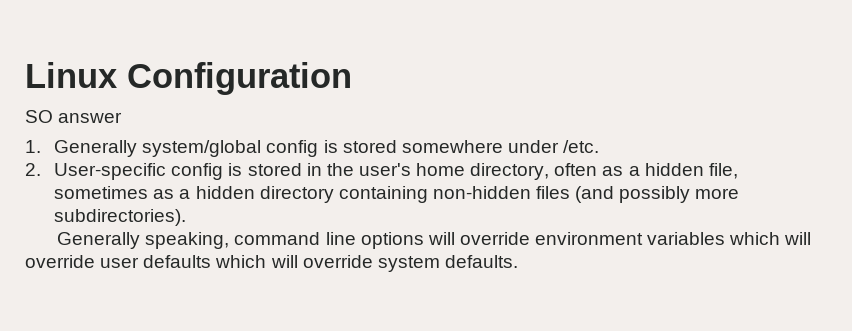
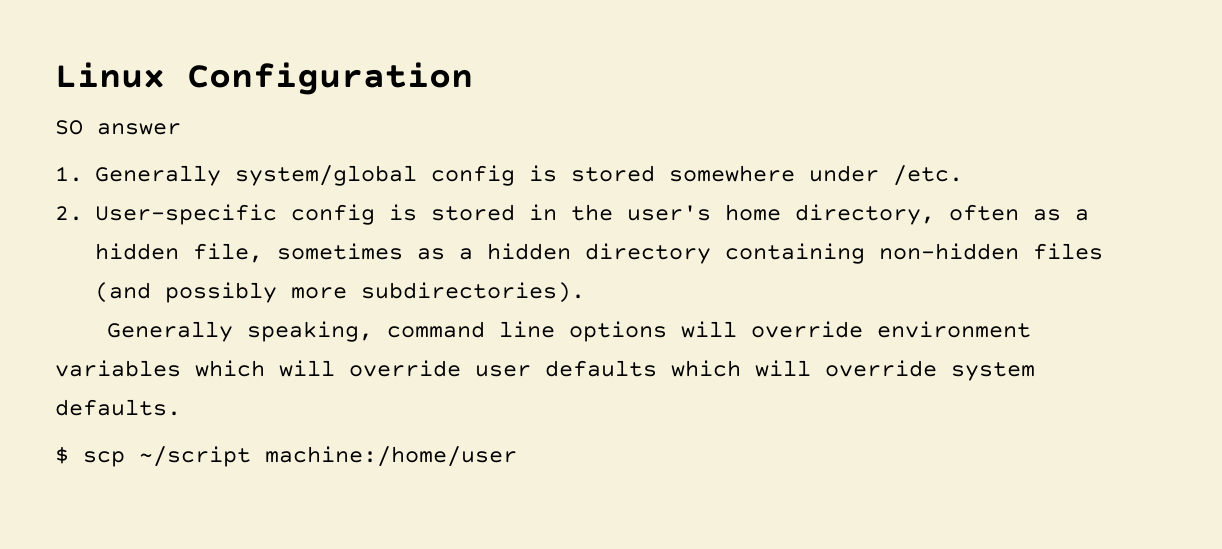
+ $ scp ~/script machine:/home/user

